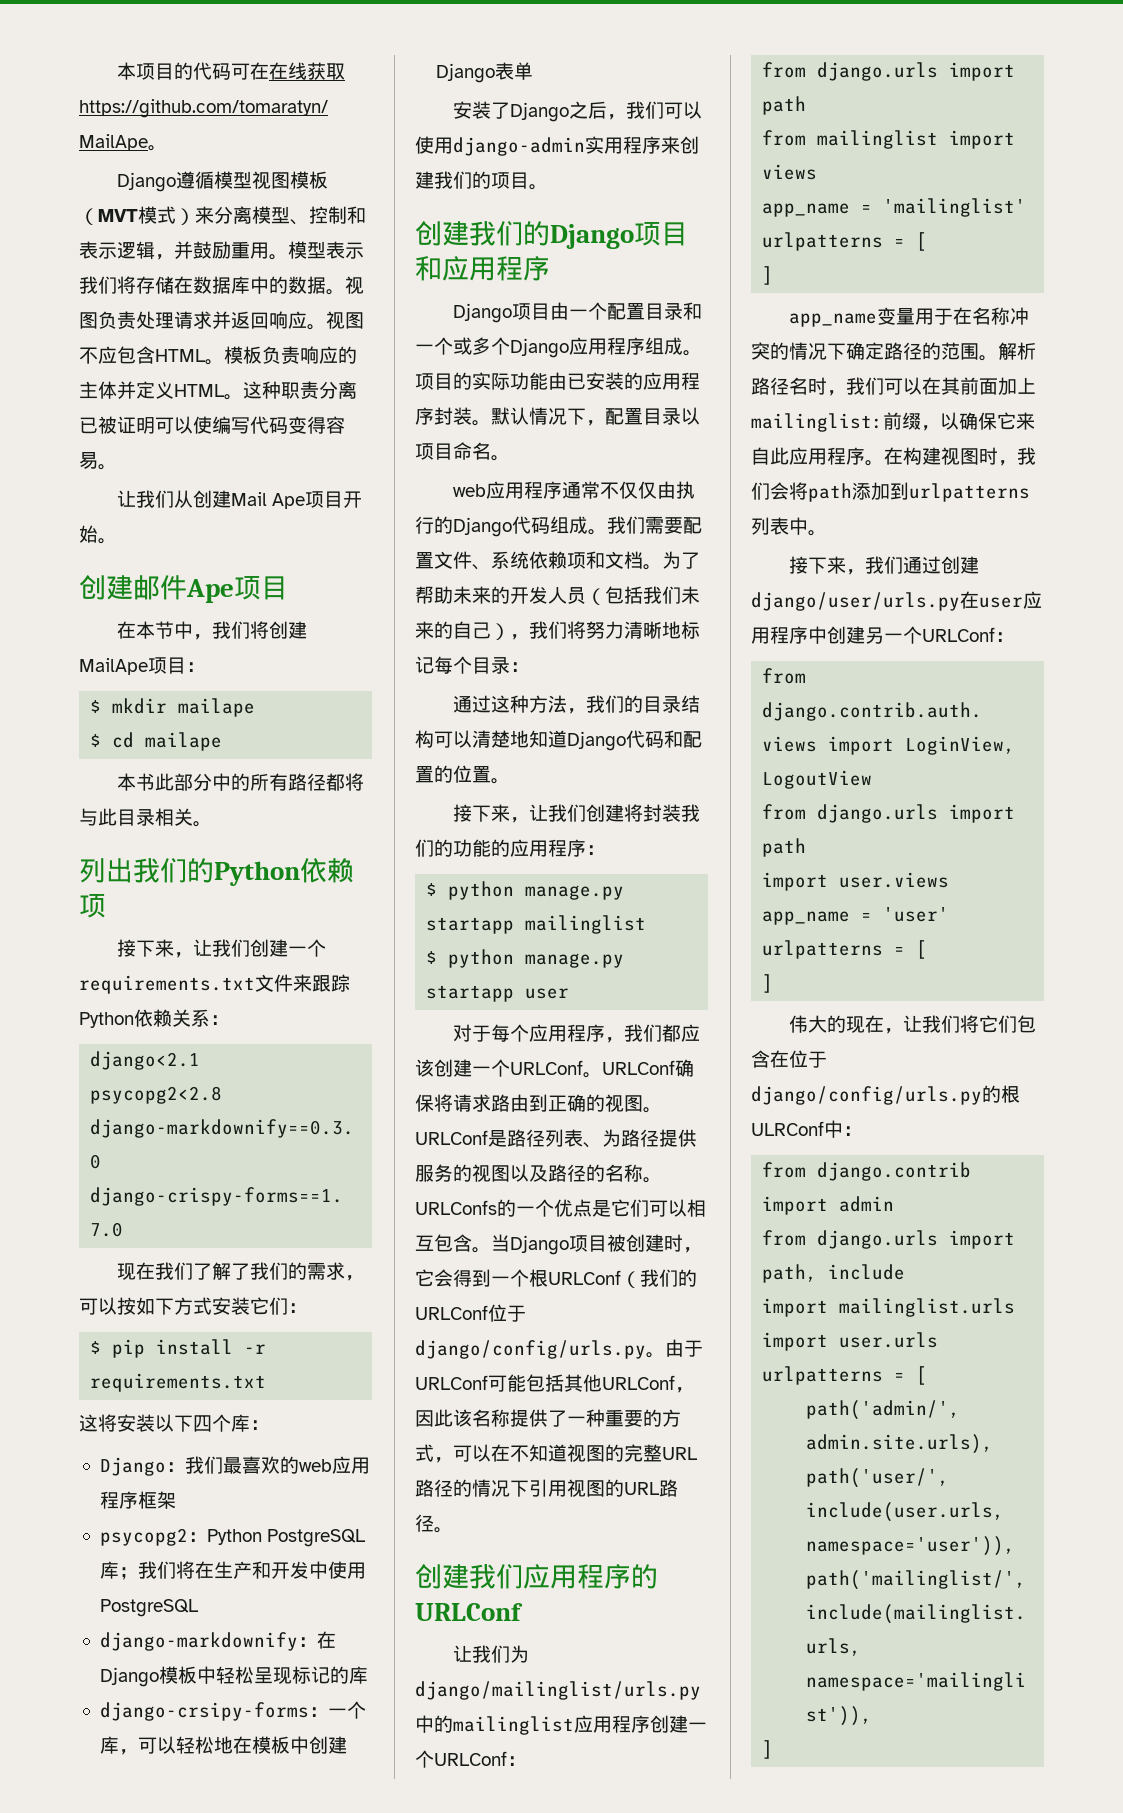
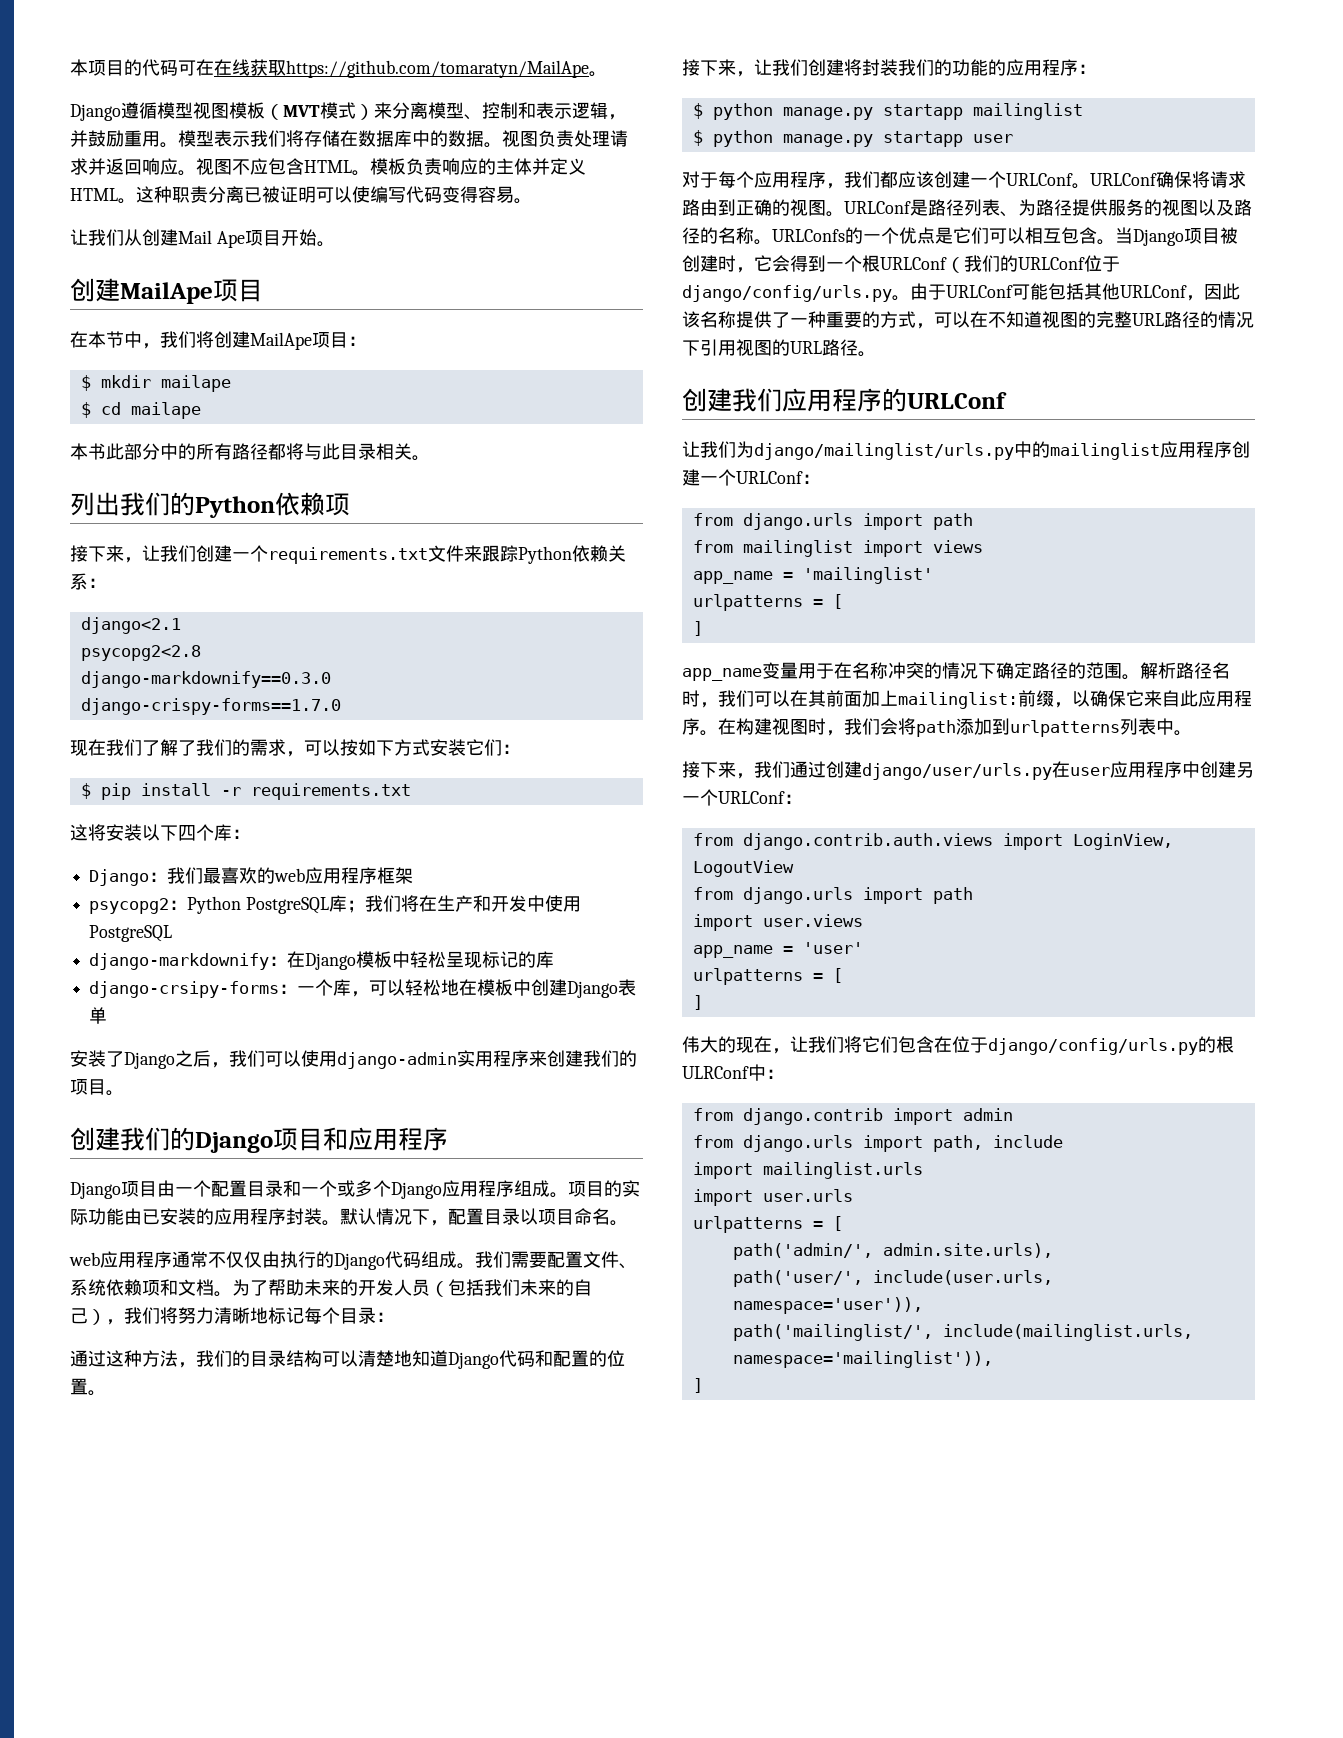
  让我们从创建Mail Ape项目开始。
- 创建邮件Ape项目
+ 创建MailApe项目

